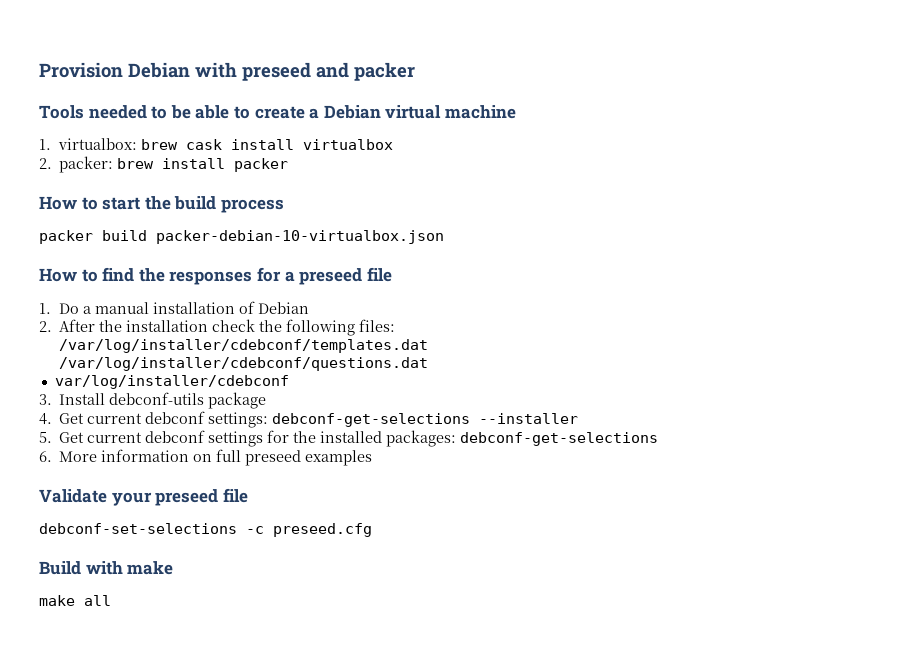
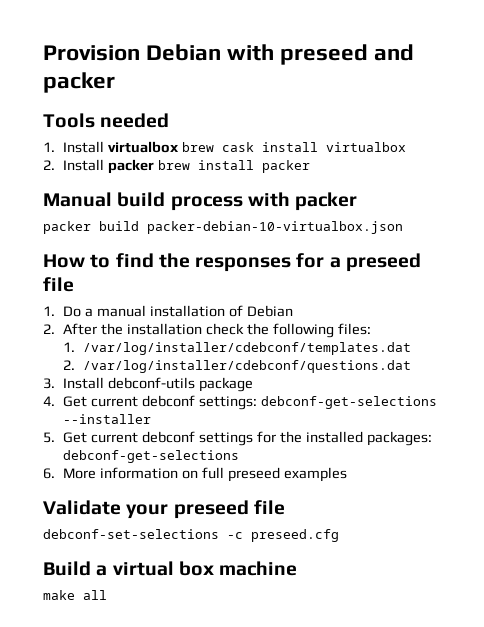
- Tools needed to be able to create a Debian virtual machine
- 1. virtualbox: brew cask install virtualbox
+ Tools needed
+ 1. Install virtualbox brew cask install virtualbox
- 2. packer: brew install packer
+ 2. Install packer brew install packer
- How to start the build process
+ Manual build process with packer
- /var/log/installer/cdebconf/templates.dat
+ 1. /var/log/installer/cdebconf/templates.dat
- /var/log/installer/cdebconf/questions.dat
+ 2. /var/log/installer/cdebconf/questions.dat
- var/log/installer/cdebconf
- Build with make
+ Build a virtual box machine

